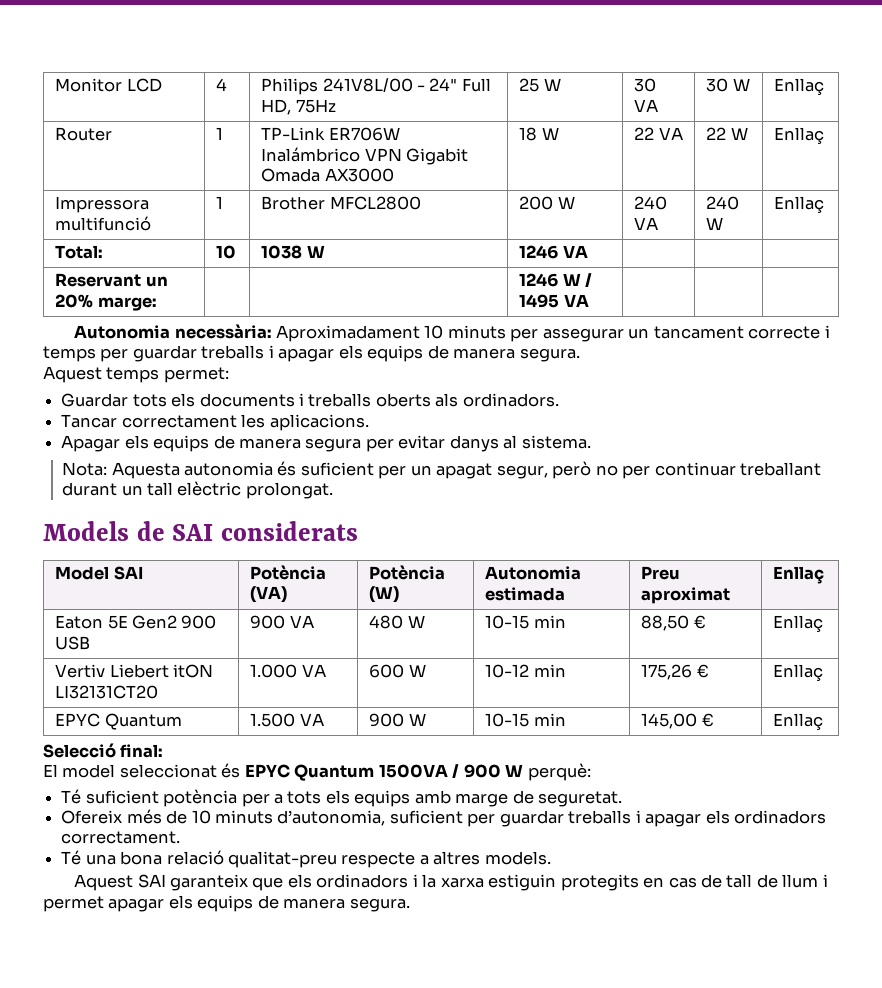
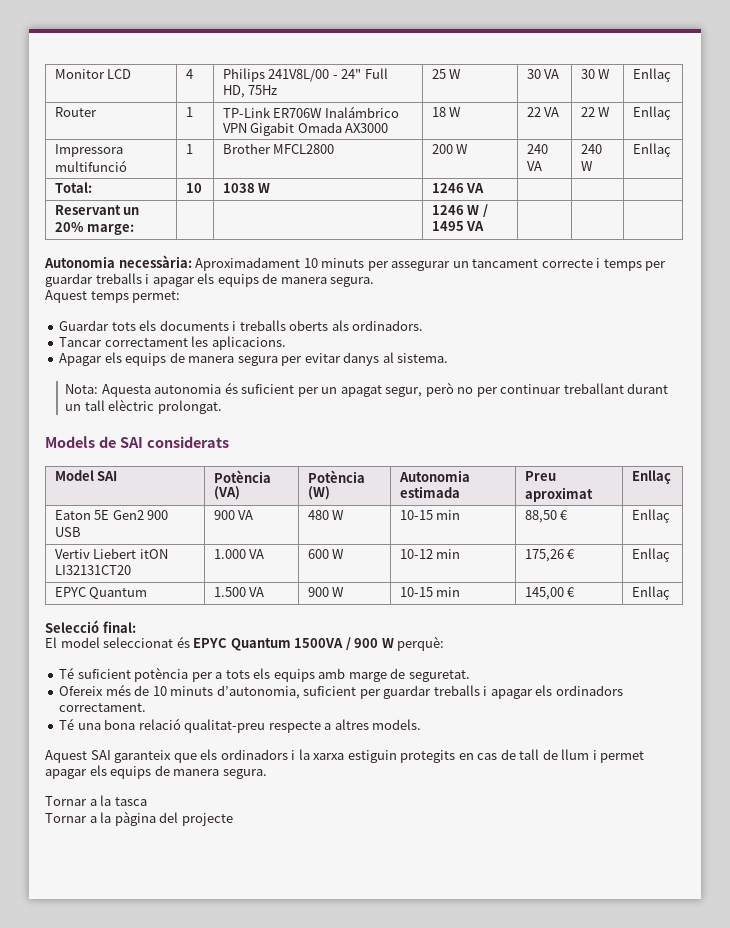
+ Tornar a la tasca
+ Tornar a la pàgina del projecte

